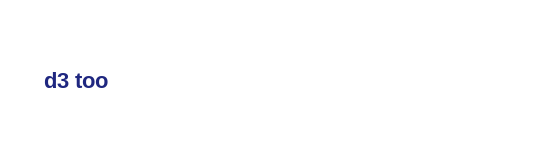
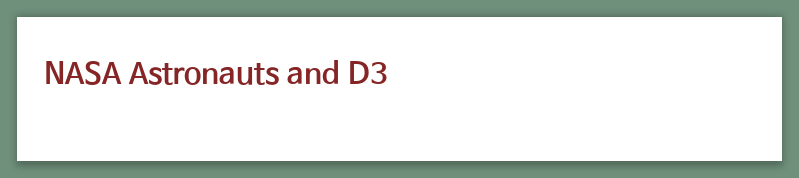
- d3 too
+ NASA Astronauts and D3

